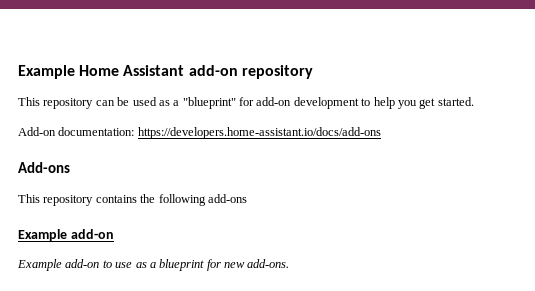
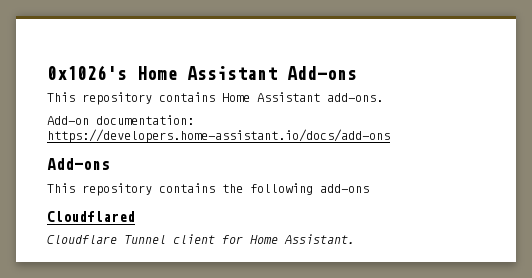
- Example Home Assistant add-on repository
- This repository can be used as a "blueprint" for add-on development to help you get started.
+ 0x1026's Home Assistant Add-ons
+ This repository contains Home Assistant add-ons.
  This repository contains the following add-ons
- Example add-on
- Example add-on to use as a blueprint for new add-ons.
+ Cloudflared
+ Cloudflare Tunnel client for Home Assistant.

